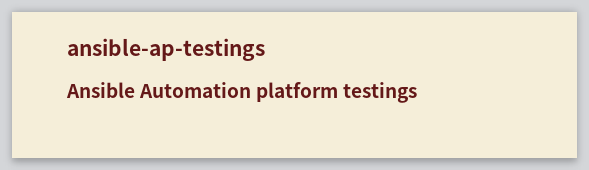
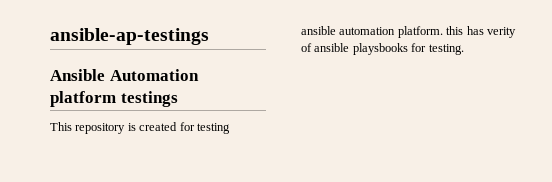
+ This repository is created for testing ansible automation platform. this has verity of ansible playsbooks for testing.

